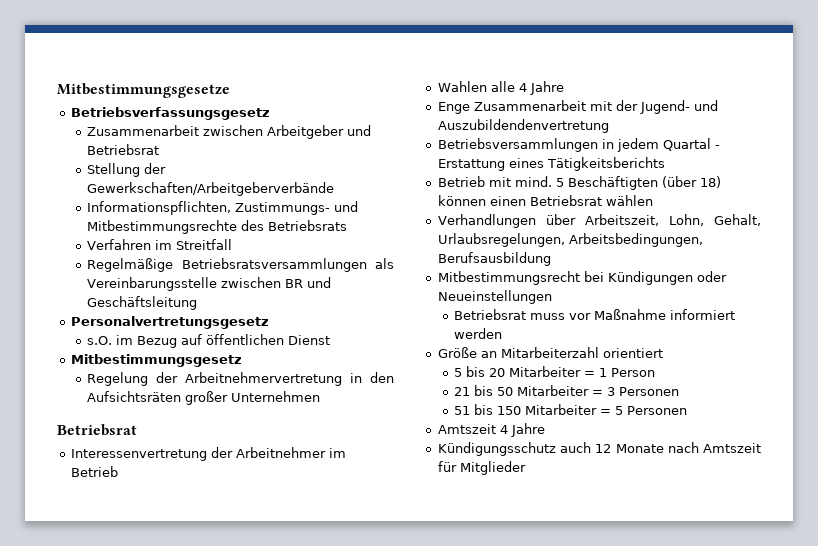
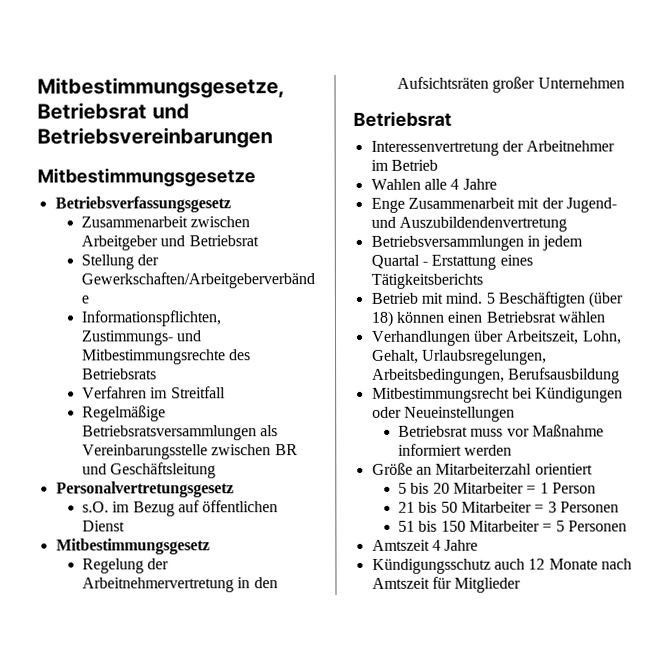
+ Mitbestimmungsgesetze, Betriebsrat und Betriebsvereinbarungen

